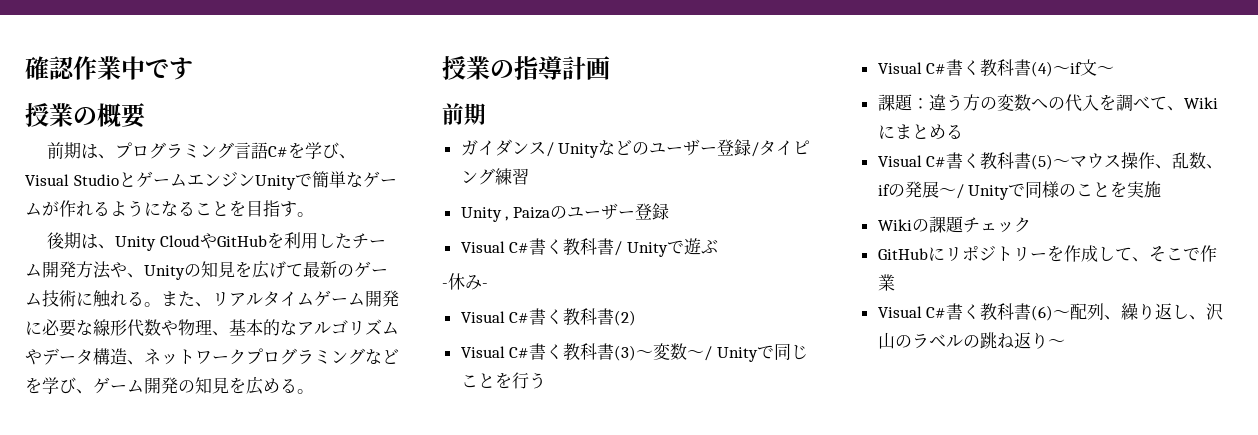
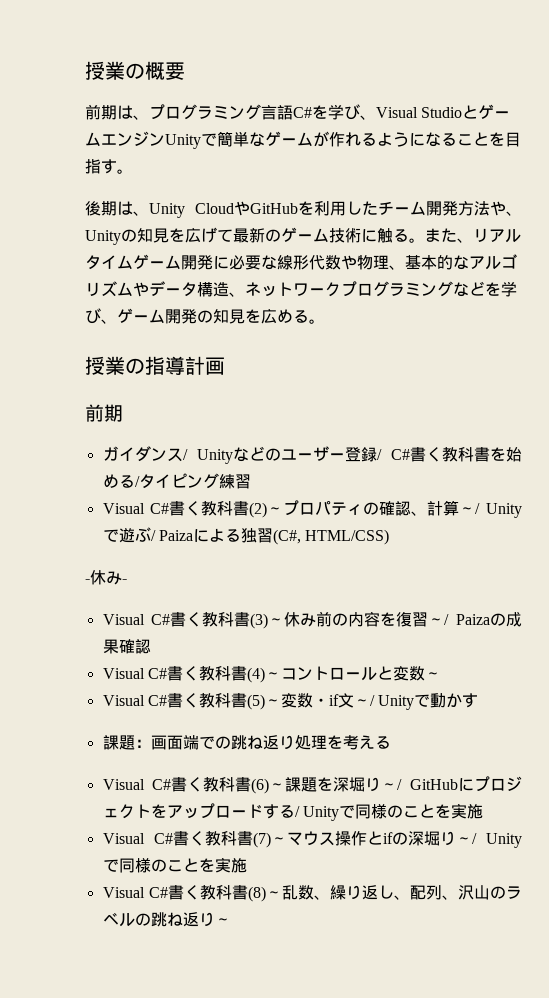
- 確認作業中です
- 後期は、Unity CloudやGitHubを利用したチーム開発方法や、Unityの知見を広げて最新のゲーム技術に触れる。
+ 後期は、Unity CloudやGitHubを利用したチーム開発方法や、Unityの知見を広げて最新のゲーム技術に触る。
- ガイダンス/ Unityなどのユーザー登録/タイピング練習
- Unity , Paizaのユーザー登録
- Visual C#書く教科書/ Unityで遊ぶ
+ ガイダンス/ Unityなどのユーザー登録/ C#書く教科書を始める/タイピング練習
+ Visual C#書く教科書(2)～プロパティの確認、計算～/ Unityで遊ぶ/ Paizaによる独習(C#, HTML/CSS)
  -休み-
- Visual C#書く教科書(2)
- Visual C#書く教科書(3)～変数～/ Unityで同じことを行う
+ Visual C#書く教科書(3)～休み前の内容を復習～/ Paizaの成果確認
- Visual C#書く教科書(4)～if文～
- 課題：違う方の変数への代入を調べて、Wikiにまとめる
+ Visual C#書く教科書(4)～コントロールと変数～
- Visual C#書く教科書(5)～マウス操作、乱数、ifの発展～/ Unityで同様のことを実施
+ Visual C#書く教科書(5)～変数・if文～/ Unityで動かす
+ 課題：画面端での跳ね返り処理を考える
+ Visual C#書く教科書(6)～課題を深堀り～/ GitHubにプロジェクトをアップロードする/ Unityで同様のことを実施
+ Visual C#書く教科書(7)～マウス操作とifの深堀り～/ Unityで同様のことを実施
- Wikiの課題チェック
- GitHubにリポジトリーを作成して、そこで作業
- Visual C#書く教科書(6)～配列、繰り返し、沢山のラベルの跳ね返り～
+ Visual C#書く教科書(8)～乱数、繰り返し、配列、沢山のラベルの跳ね返り～

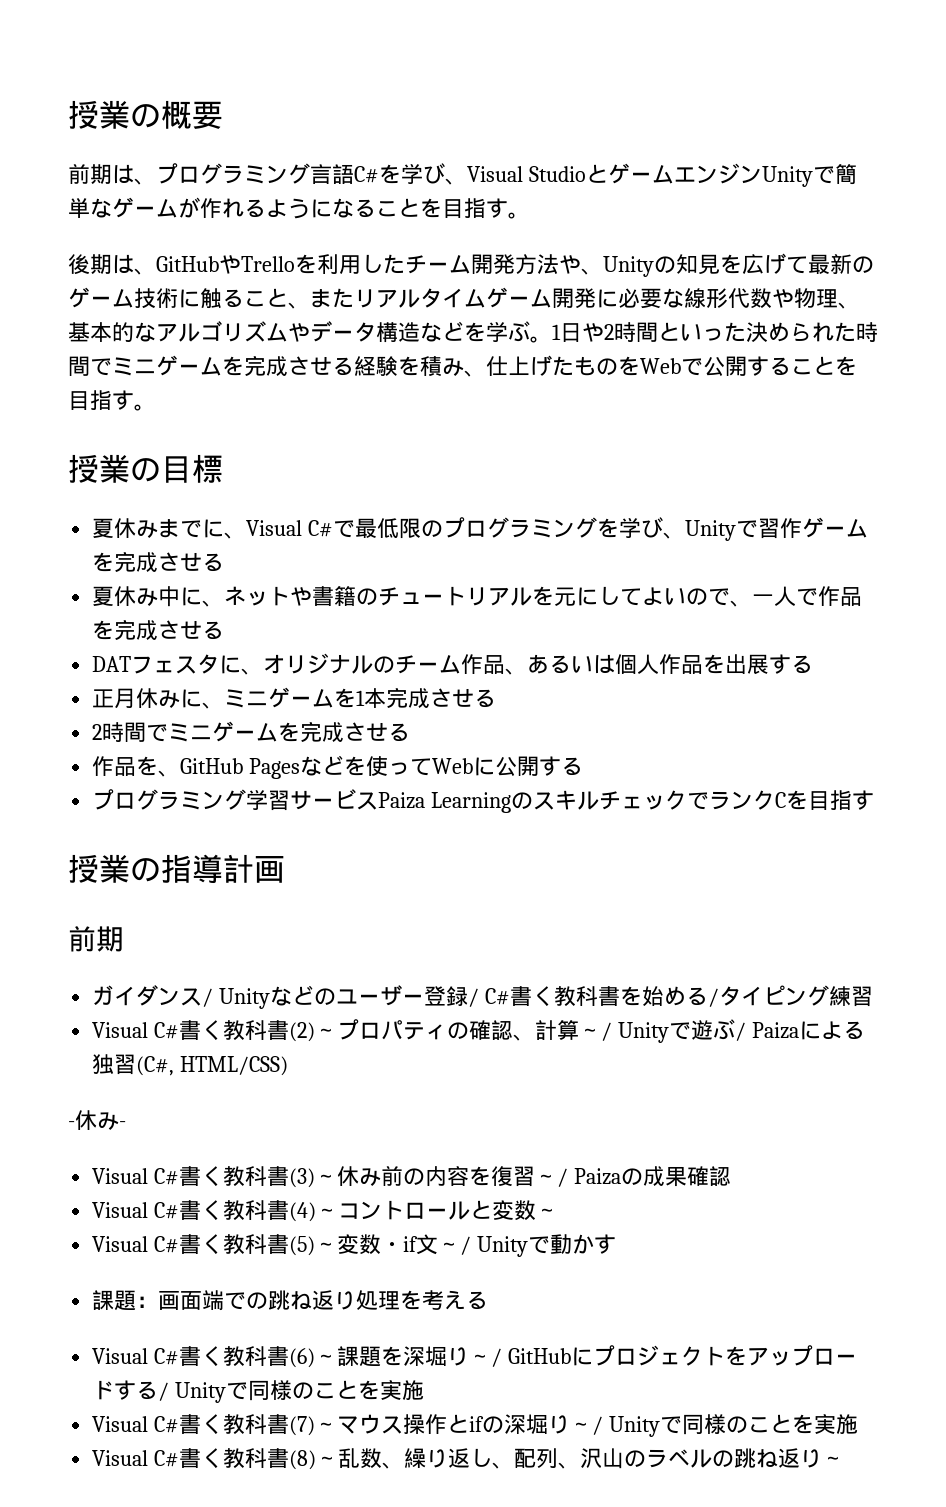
- 後期は、Unity CloudやGitHubを利用したチーム開発方法や、Unityの知見を広げて最新のゲーム技術に触る。また、リアルタイムゲーム開発に必要な線形代数や物理、基本的なアルゴリズムやデータ構造、ネットワークプログラミングなどを学び、ゲーム開発の知見を広める。
+ 後期は、GitHubやTrelloを利用したチーム開発方法や、Unityの知見を広げて最新のゲーム技術に触ること、またリアルタイムゲーム開発に必要な線形代数や物理、基本的なアルゴリズムやデータ構造などを学ぶ。1日や2時間といった決められた時間でミニゲームを完成させる経験を積み、仕上げたものをWebで公開することを目指す。
+ 授業の目標
+ 夏休みまでに、Visual C#で最低限のプログラミングを学び、Unityで習作ゲームを完成させる
+ 夏休み中に、ネットや書籍のチュートリアルを元にしてよいので、一人で作品を完成させる
+ DATフェスタに、オリジナルのチーム作品、あるいは個人作品を出展する
+ 正月休みに、ミニゲームを1本完成させる
+ 2時間でミニゲームを完成させる
+ 作品を、GitHub Pagesなどを使ってWebに公開する
+ プログラミング学習サービスPaiza LearningのスキルチェックでランクCを目指す

